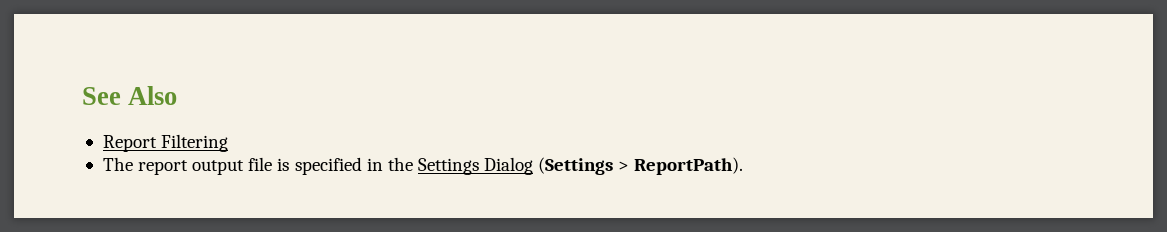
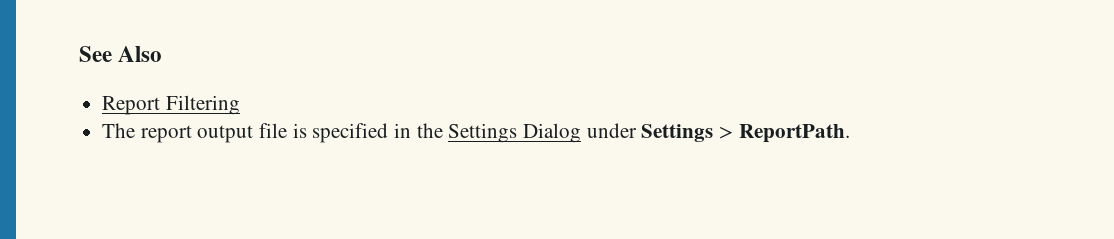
- The report output file is specified in the Settings Dialog (Settings > ReportPath).
+ The report output file is specified in the Settings Dialog under Settings > ReportPath.

